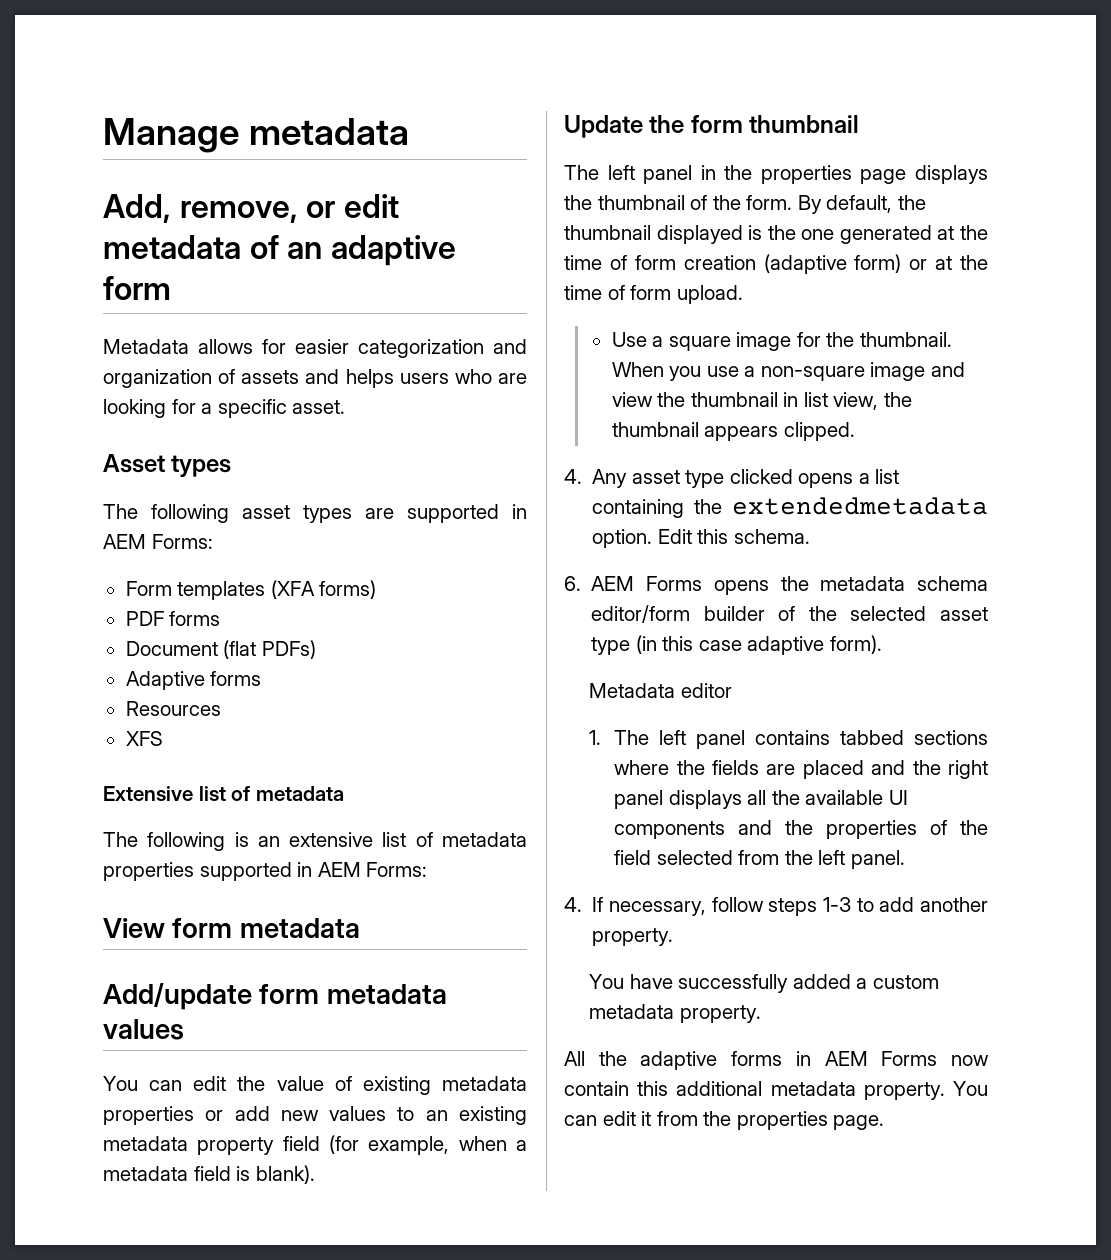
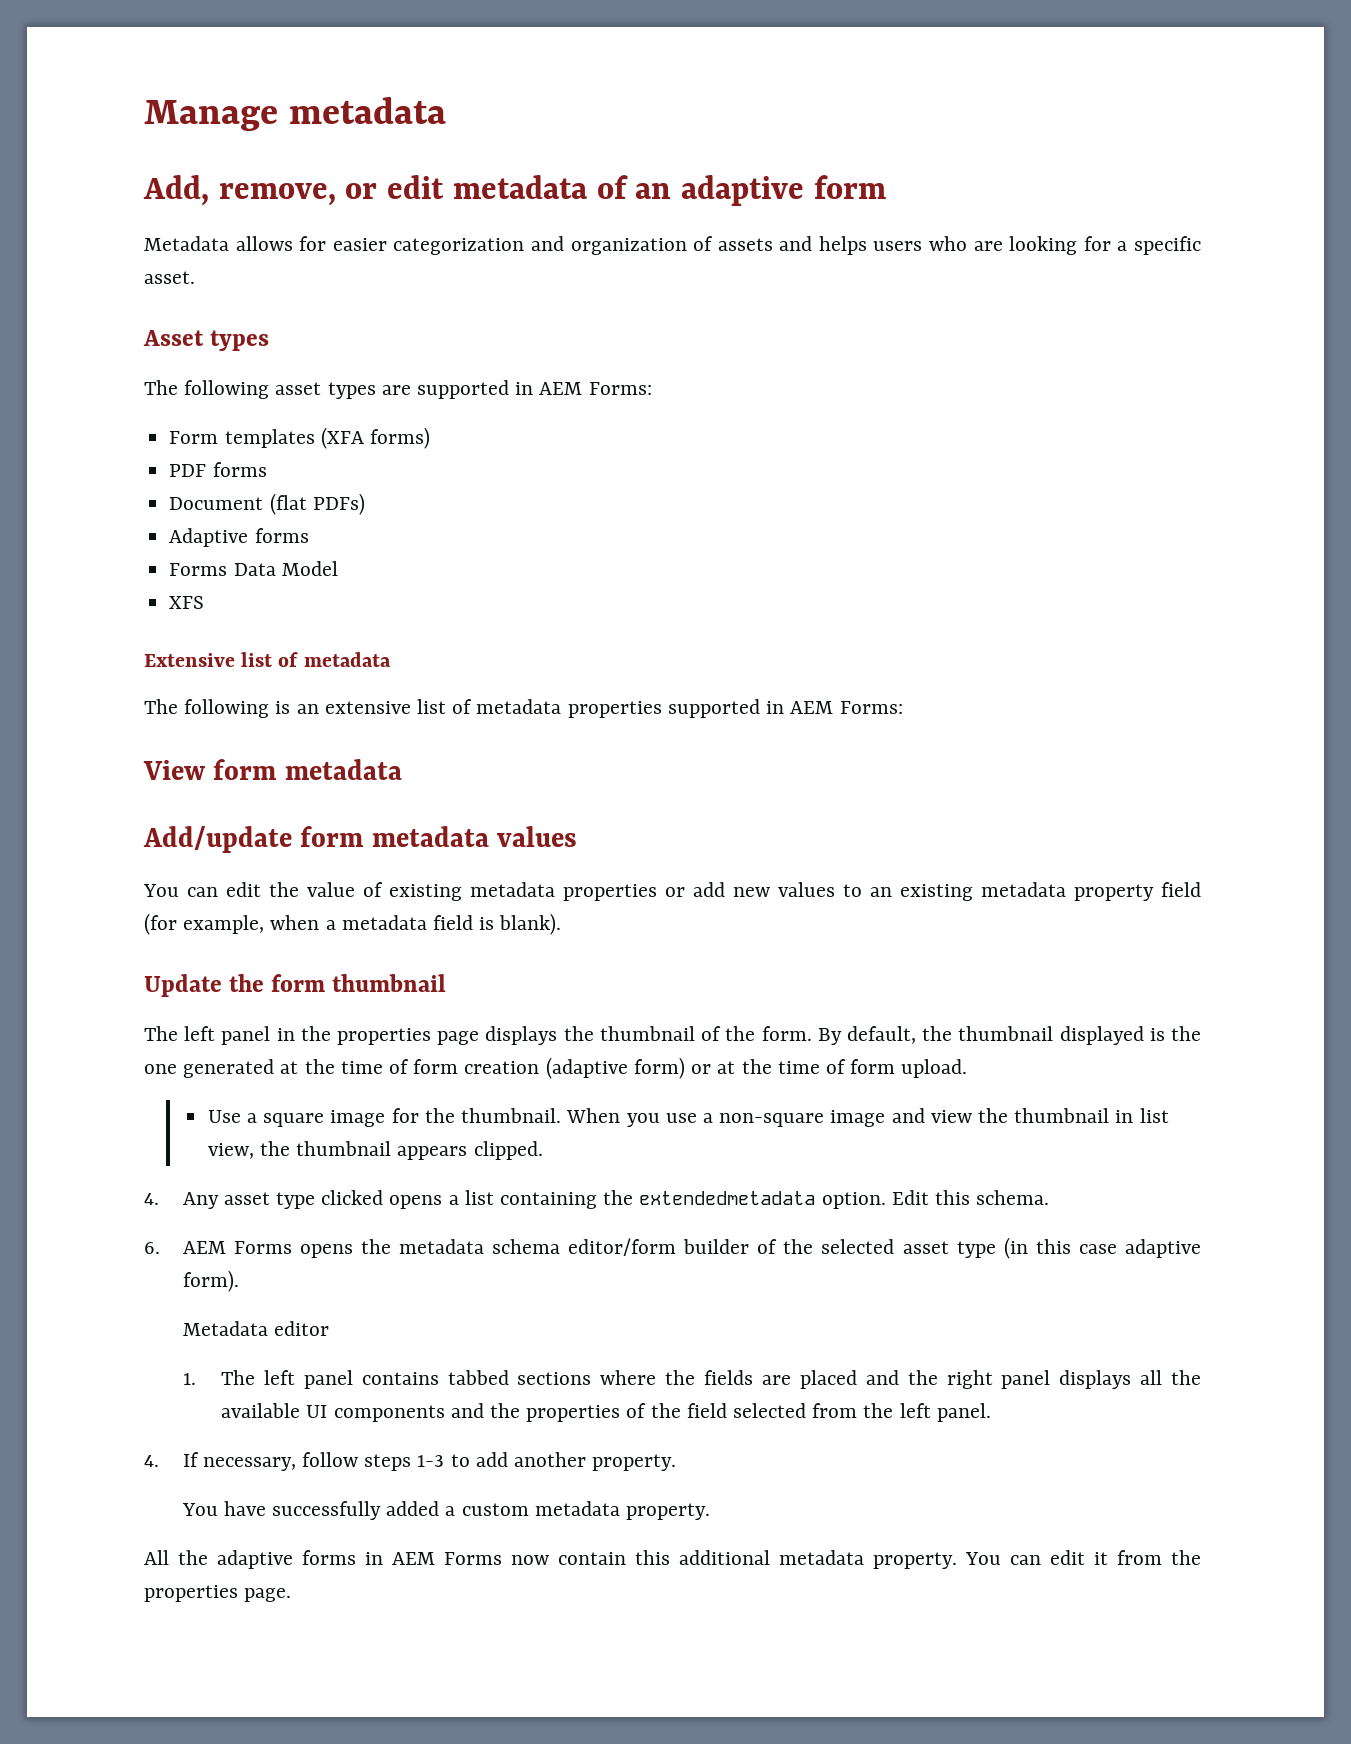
- Resources
+ Forms Data Model

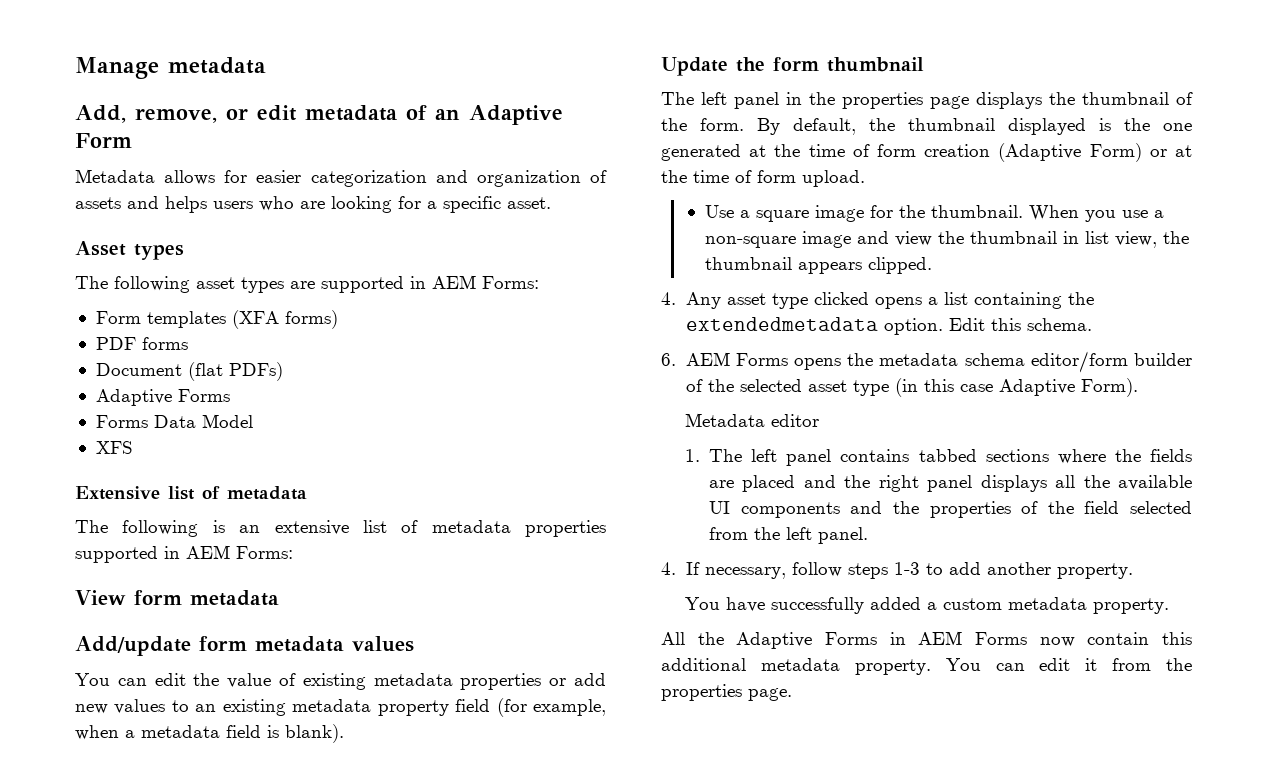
- Add, remove, or edit metadata of an adaptive form
+ Add, remove, or edit metadata of an Adaptive Form
  Document (flat PDFs)
- Adaptive forms
+ Adaptive Forms
- By default, the thumbnail displayed is the one generated at the time of form creation (adaptive form) or at the time of form upload.
+ By default, the thumbnail displayed is the one generated at the time of form creation (Adaptive Form) or at the time of form upload.
- 6. AEM Forms opens the metadata schema editor/form builder of the selected asset type (in this case adaptive form).
+ 6. AEM Forms opens the metadata schema editor/form builder of the selected asset type (in this case Adaptive Form).
- All the adaptive forms in AEM Forms now contain this additional metadata property.
+ All the Adaptive Forms in AEM Forms now contain this additional metadata property.

